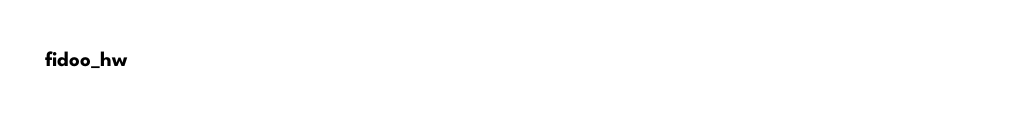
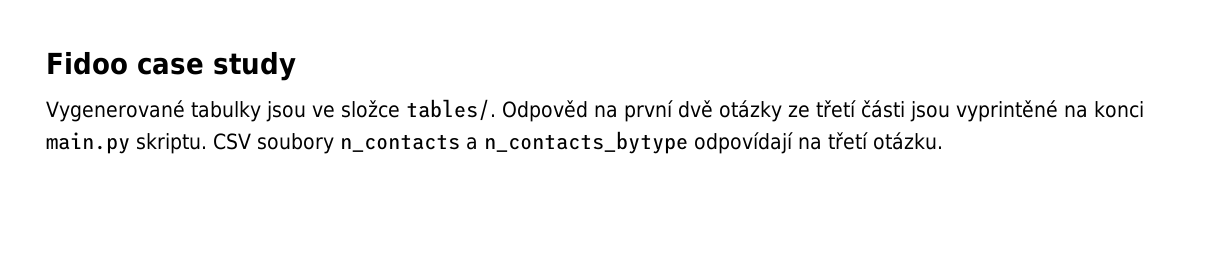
- fidoo_hw
+ Fidoo case study
+ Vygenerované tabulky jsou ve složce tables/. Odpověd na první dvě otázky ze třetí části jsou vyprintěné na konci main.py skriptu. CSV soubory n_contacts a n_contacts_bytype odpovídají na třetí otázku.

